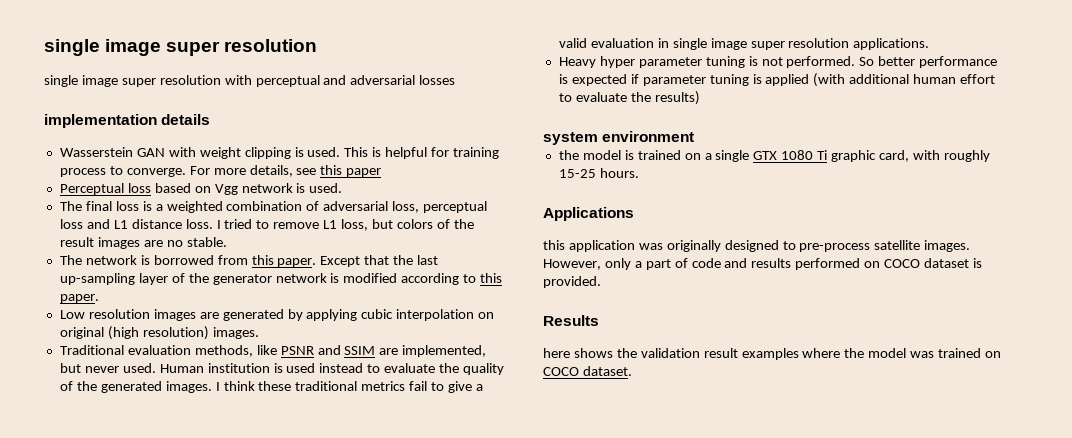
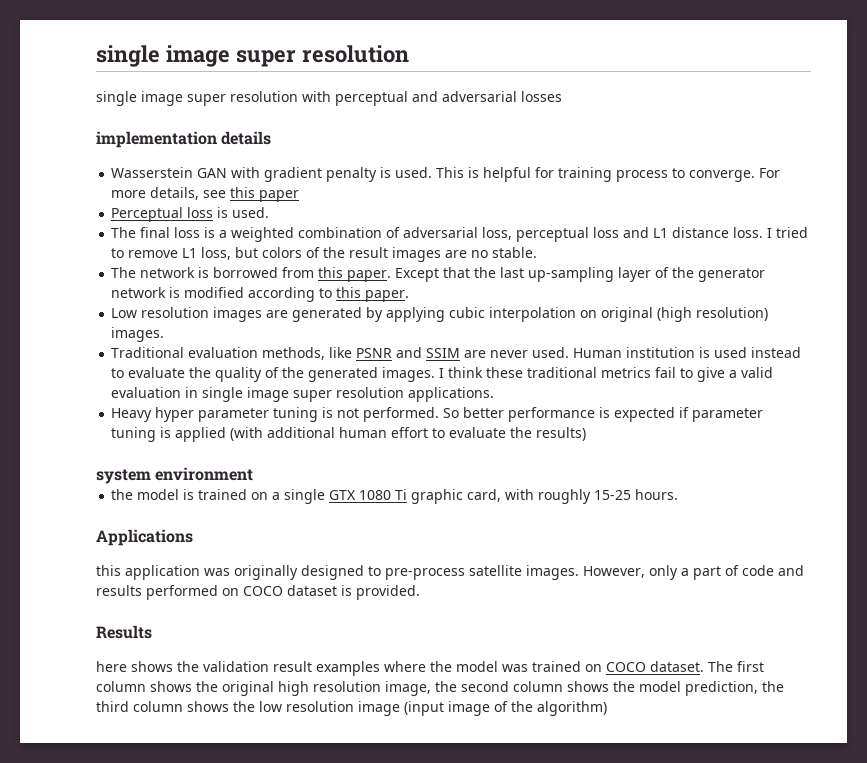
- Wasserstein GAN with weight clipping is used.
+ Wasserstein GAN with gradient penalty is used.
- Perceptual loss based on Vgg network is used.
+ Perceptual loss is used.
- Traditional evaluation methods, like PSNR and SSIM are implemented, but never used.
+ Traditional evaluation methods, like PSNR and SSIM are never used.
+ The first column shows the original high resolution image, the second column shows the model prediction, the third column shows the low resolution image (input image of the algorithm)

